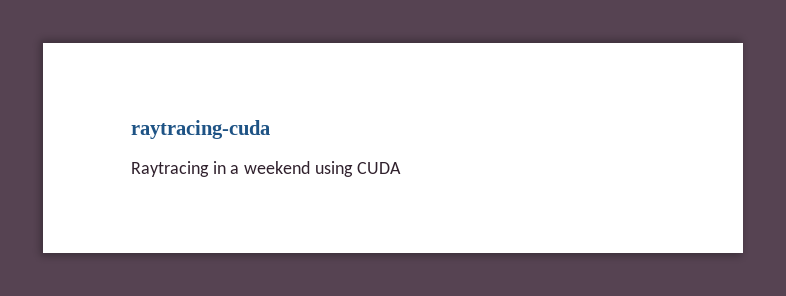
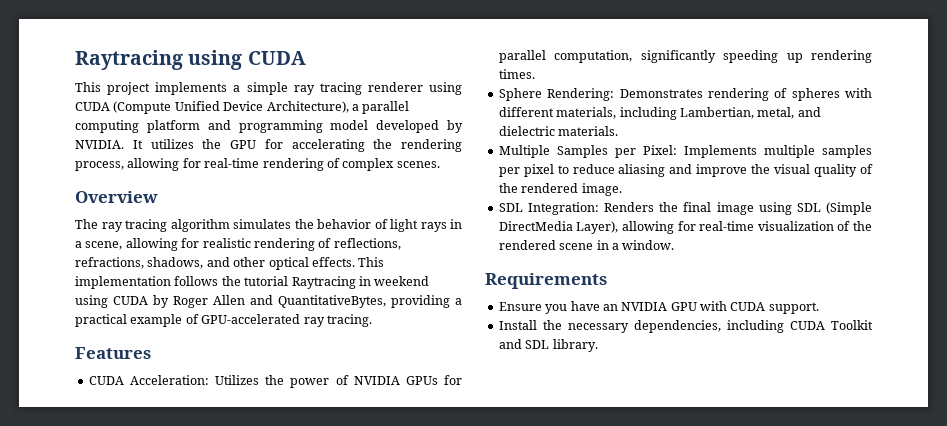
- raytracing-cuda
- Raytracing in a weekend using CUDA
+ Raytracing using CUDA
+ This project implements a simple ray tracing renderer using CUDA (Compute Unified Device Architecture), a parallel computing platform and programming model developed by NVIDIA. It utilizes the GPU for accelerating the rendering process, allowing for real-time rendering of complex scenes.
+ Overview
+ The ray tracing algorithm simulates the behavior of light rays in a scene, allowing for realistic rendering of reflections, refractions, shadows, and other optical effects. This implementation follows the tutorial Raytracing in weekend using CUDA by Roger Allen and QuantitativeBytes, providing a practical example of GPU-accelerated ray tracing.
+ Features
+ CUDA Acceleration: Utilizes the power of NVIDIA GPUs for parallel computation, significantly speeding up rendering times.
+ Sphere Rendering: Demonstrates rendering of spheres with different materials, including Lambertian, metal, and dielectric materials.
+ Multiple Samples per Pixel: Implements multiple samples per pixel to reduce aliasing and improve the visual quality of the rendered image.
+ SDL Integration: Renders the final image using SDL (Simple DirectMedia Layer), allowing for real-time visualization of the rendered scene in a window.
+ Requirements
+ Ensure you have an NVIDIA GPU with CUDA support.
+ Install the necessary dependencies, including CUDA Toolkit and SDL library.

